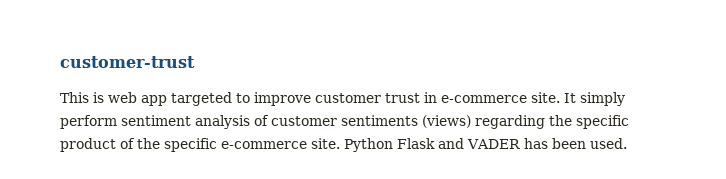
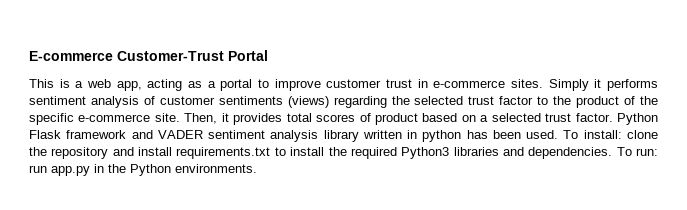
- customer-trust
+ E-commerce Customer-Trust Portal
- This is web app targeted to improve customer trust in e-commerce site. It simply perform sentiment analysis of customer sentiments (views) regarding the specific product of the specific e-commerce site.
+ This is a web app, acting as a portal to improve customer trust in e-commerce sites. Simply it performs sentiment analysis of customer sentiments (views) regarding the selected trust factor to the product of the specific e-commerce site.
+ Then, it provides total scores of product based on a selected trust factor.
- Python Flask and VADER has been used.
+ Python Flask framework and VADER sentiment analysis library written in python has been used. To install: clone the repository and install requirements.txt to install the required Python3 libraries and dependencies. To run: run app.py in the Python environments.

